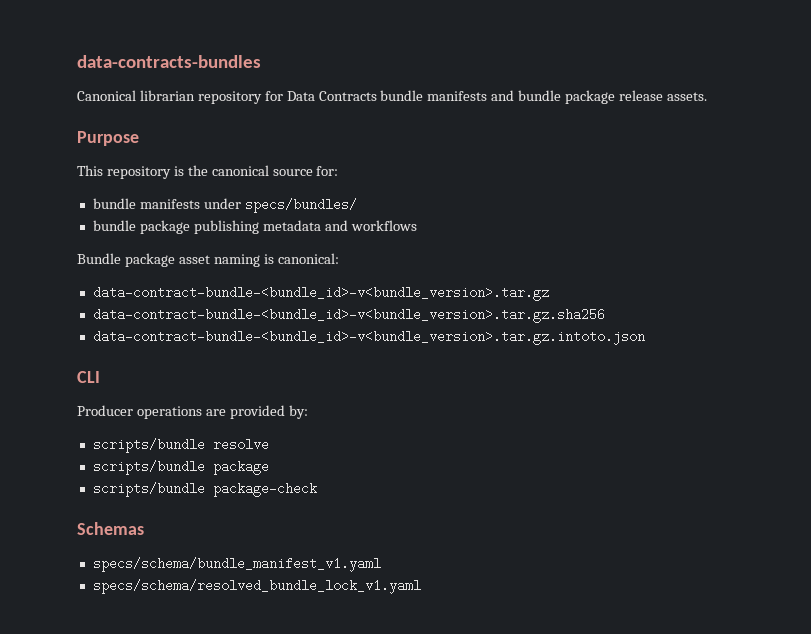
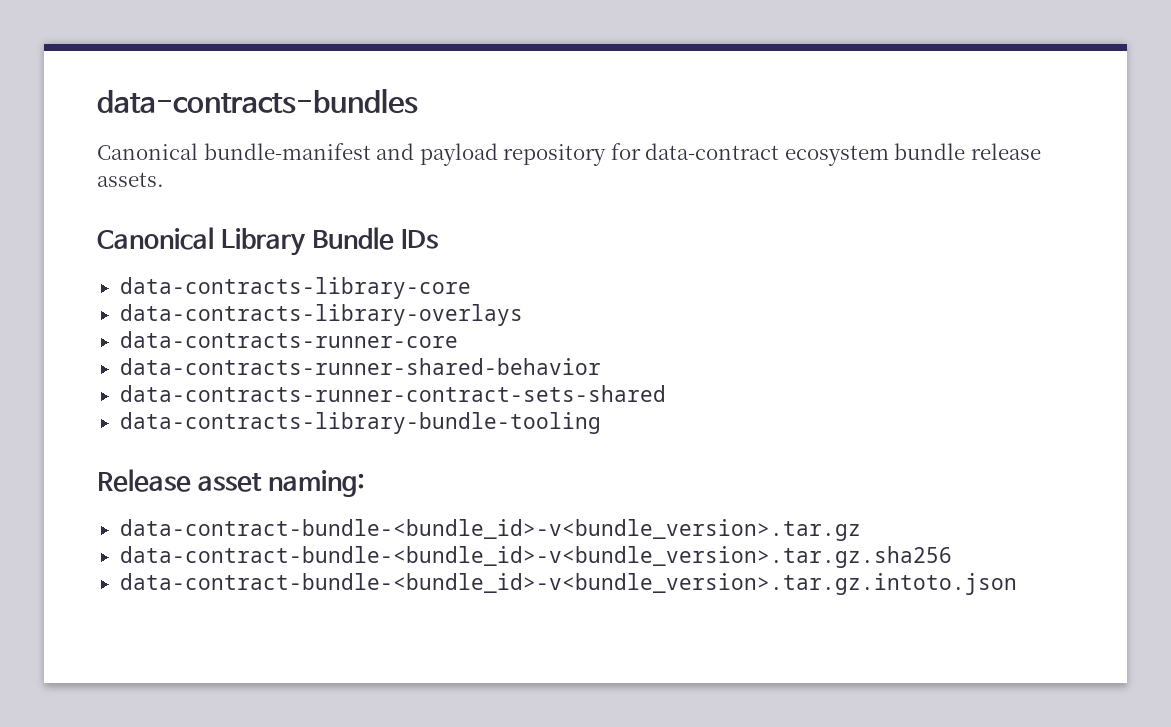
- Canonical librarian repository for Data Contracts bundle manifests and bundle package release assets.
- Purpose
- This repository is the canonical source for:
- bundle manifests under specs/bundles/
- bundle package publishing metadata and workflows
- Bundle package asset naming is canonical:
+ Canonical bundle-manifest and payload repository for data-contract ecosystem bundle release assets.
+ Canonical Library Bundle IDs
+ data-contracts-library-core
+ data-contracts-library-overlays
+ data-contracts-runner-core
+ data-contracts-runner-shared-behavior
+ data-contracts-runner-contract-sets-shared
+ data-contracts-library-bundle-tooling
+ Release asset naming:
  data-contract-bundle-<bundle_id>-v<bundle_version>.tar.gz
  data-contract-bundle-<bundle_id>-v<bundle_version>.tar.gz.sha256
  data-contract-bundle-<bundle_id>-v<bundle_version>.tar.gz.intoto.json
- CLI
- Producer operations are provided by:
- scripts/bundle resolve
- scripts/bundle package
- scripts/bundle package-check
- Schemas
- specs/schema/bundle_manifest_v1.yaml
- specs/schema/resolved_bundle_lock_v1.yaml

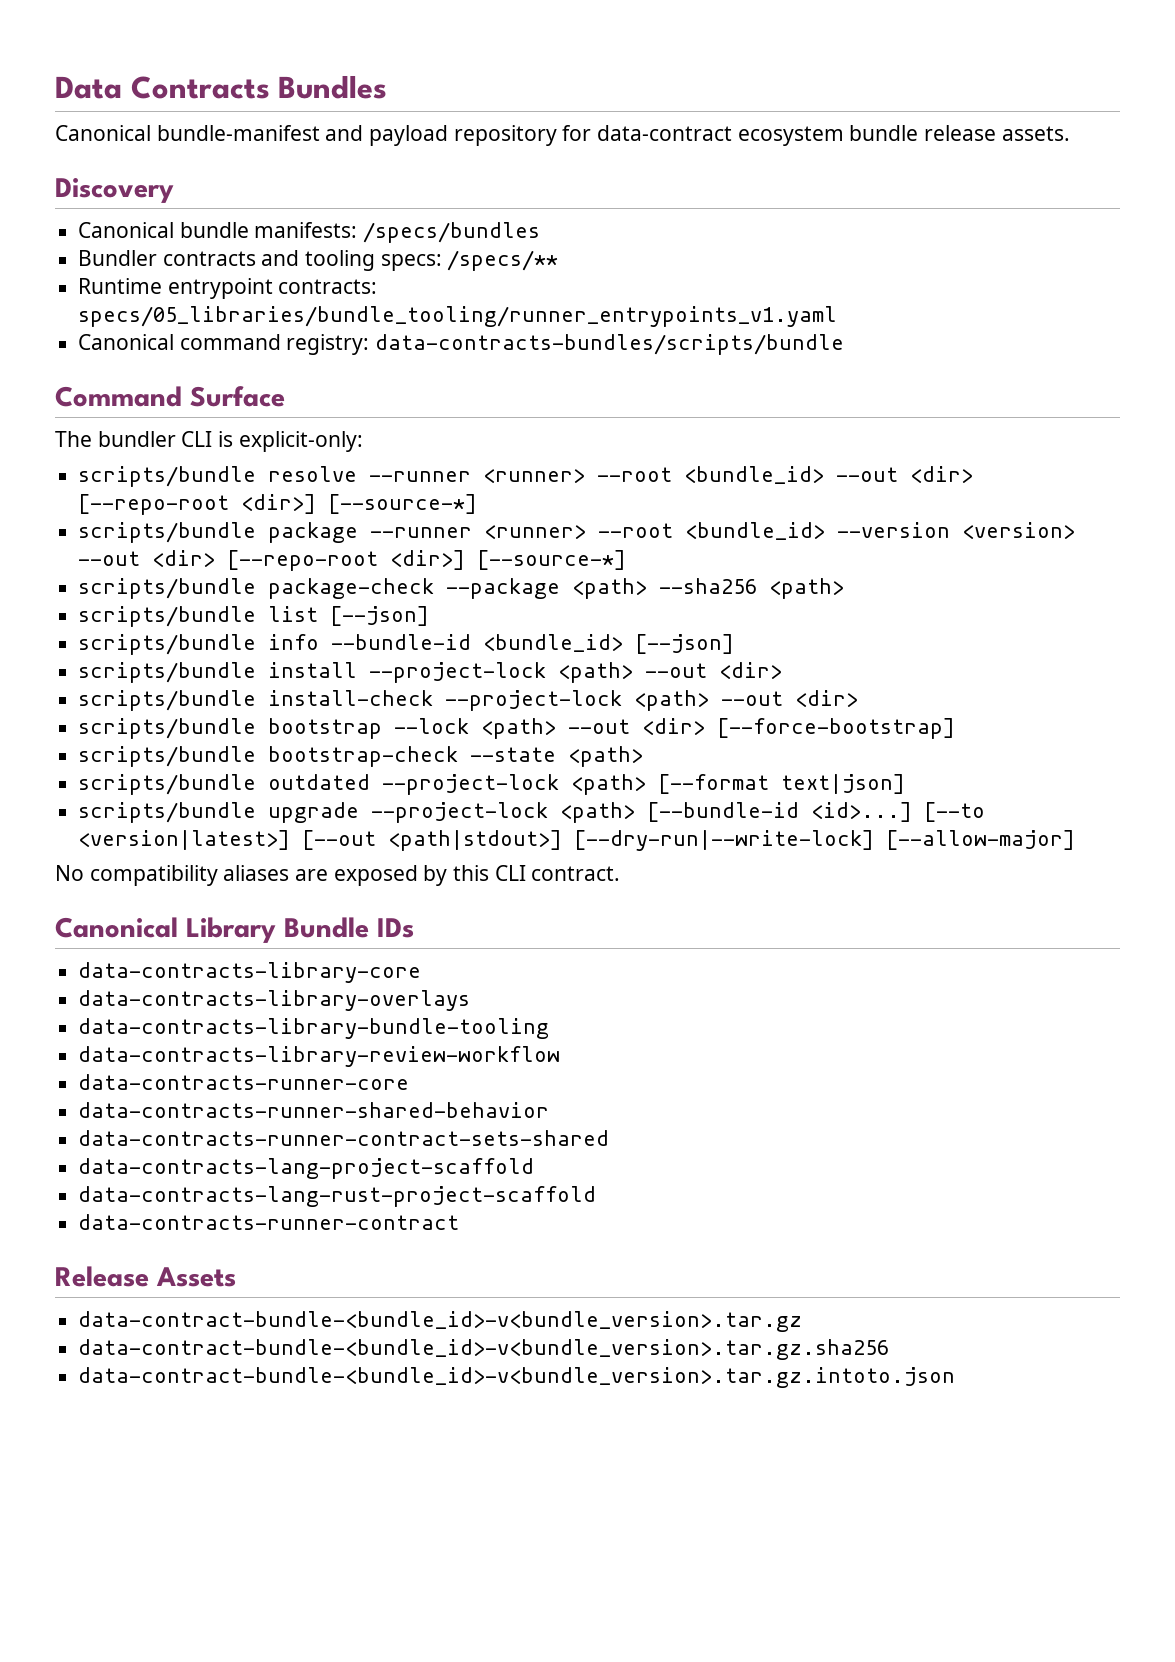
- data-contracts-bundles
+ Data Contracts Bundles
+ Discovery
+ Canonical bundle manifests: /specs/bundles
+ Bundler contracts and tooling specs: /specs/**
+ Runtime entrypoint contracts: specs/05_libraries/bundle_tooling/runner_entrypoints_v1.yaml
+ Canonical command registry: data-contracts-bundles/scripts/bundle
+ Command Surface
+ The bundler CLI is explicit-only:
+ scripts/bundle resolve --runner <runner> --root <bundle_id> --out <dir> [--repo-root <dir>] [--source-*]
+ scripts/bundle package --runner <runner> --root <bundle_id> --version <version> --out <dir> [--repo-root <dir>] [--source-*]
+ scripts/bundle package-check --package <path> --sha256 <path>
+ scripts/bundle list [--json]
+ scripts/bundle info --bundle-id <bundle_id> [--json]
+ scripts/bundle install --project-lock <path> --out <dir>
+ scripts/bundle install-check --project-lock <path> --out <dir>
+ scripts/bundle bootstrap --lock <path> --out <dir> [--force-bootstrap]
+ scripts/bundle bootstrap-check --state <path>
+ scripts/bundle outdated --project-lock <path> [--format text|json]
+ scripts/bundle upgrade --project-lock <path> [--bundle-id <id>...] [--to <version|latest>] [--out <path|stdout>] [--dry-run|--write-lock] [--allow-major]
+ No compatibility aliases are exposed by this CLI contract.
+ data-contracts-library-bundle-tooling
+ data-contracts-library-review-workflow
- data-contracts-library-bundle-tooling
+ data-contracts-lang-project-scaffold
+ data-contracts-lang-rust-project-scaffold
+ data-contracts-runner-contract
- Release asset naming:
+ Release Assets

